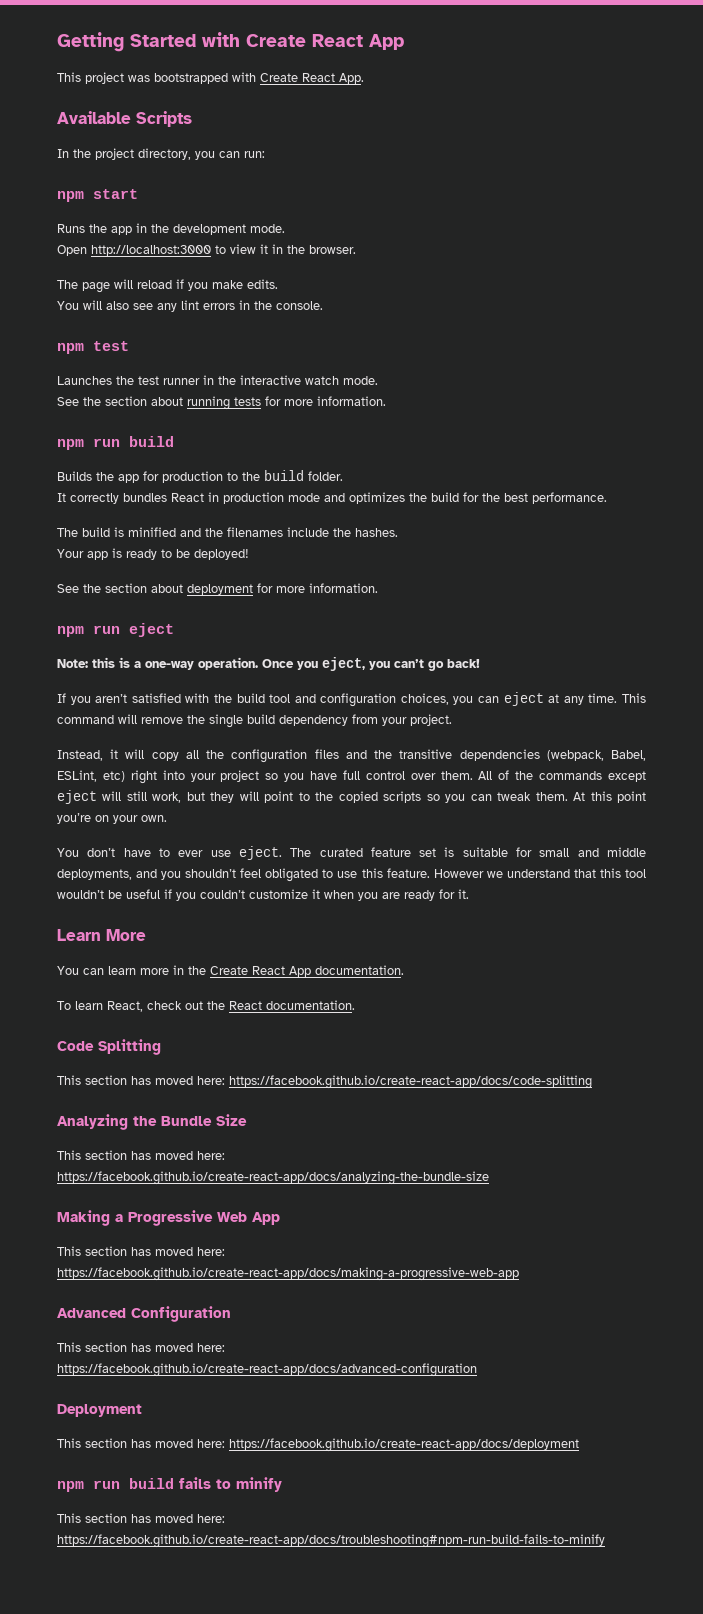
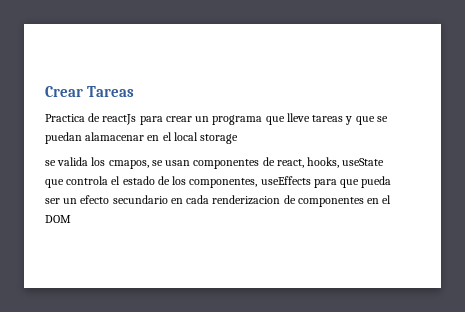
- Getting Started with Create React App
- This project was bootstrapped with Create React App.
- Available Scripts
- In the project directory, you can run:
- npm start
- Runs the app in the development mode.
- Open http://localhost:3000 to view it in the browser.
- The page will reload if you make edits.
- You will also see any lint errors in the console.
- npm test
- Launches the test runner in the interactive watch mode.
- See the section about running tests for more information.
- npm run build
- Builds the app for production to the build folder.
- It correctly bundles React in production mode and optimizes the build for the best performance.
- The build is minified and the filenames include the hashes.
- Your app is ready to be deployed!
- See the section about deployment for more information.
- npm run eject
- Note: this is a one-way operation. Once you eject, you can’t go back!
- If you aren’t satisfied with the build tool and configuration choices, you can eject at any time. This command will remove the single build dependency from your project.
- Instead, it will copy all the configuration files and the transitive dependencies (webpack, Babel, ESLint, etc) right into your project so you have full control over them. All of the commands except eject will still work, but they will point to the copied scripts so you can tweak them. At this point you’re on your own.
- You don’t have to ever use eject. The curated feature set is suitable for small and middle deployments, and you shouldn’t feel obligated to use this feature. However we understand that this tool wouldn’t be useful if you couldn’t customize it when you are ready for it.
- Learn More
- You can learn more in the Create React App documentation.
- To learn React, check out the React documentation.
- Code Splitting
- This section has moved here: https://facebook.github.io/create-react-app/docs/code-splitting
- Analyzing the Bundle Size
- This section has moved here: https://facebook.github.io/create-react-app/docs/analyzing-the-bundle-size
- Making a Progressive Web App
- This section has moved here: https://facebook.github.io/create-react-app/docs/making-a-progressive-web-app
- Advanced Configuration
- This section has moved here: https://facebook.github.io/create-react-app/docs/advanced-configuration
- Deployment
- This section has moved here: https://facebook.github.io/create-react-app/docs/deployment
- npm run build fails to minify
- This section has moved here: https://facebook.github.io/create-react-app/docs/troubleshooting#npm-run-build-fails-to-minify
+ Crear Tareas
+ Practica de reactJs para crear un programa que lleve tareas y que se puedan alamacenar en el local storage
+ se valida los cmapos, se usan componentes de react, hooks, useState que controla el estado de los componentes, useEffects para que pueda ser un efecto secundario en cada renderizacion de componentes en el DOM

